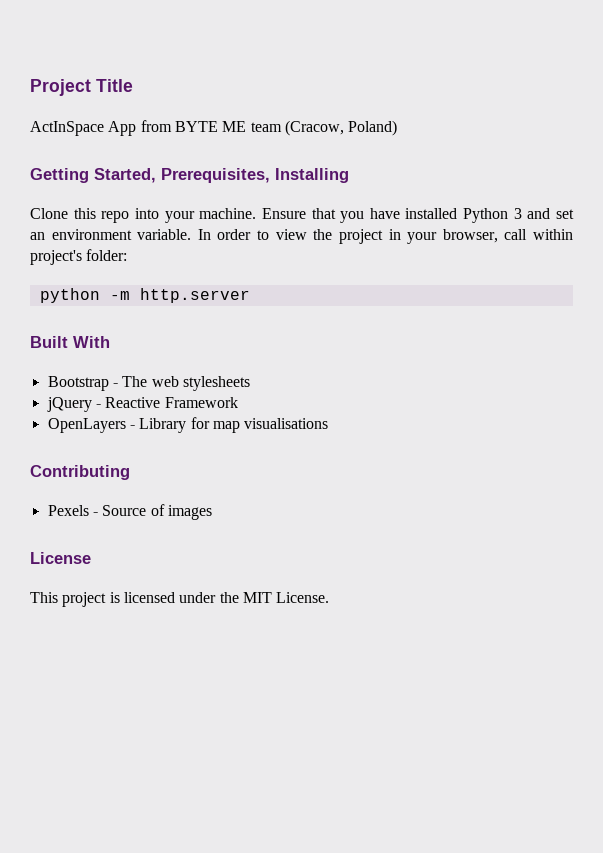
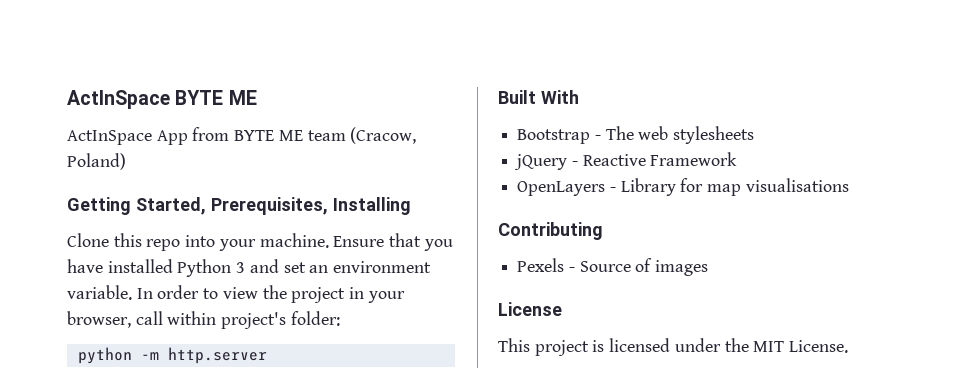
- Project Title
+ ActInSpace BYTE ME

